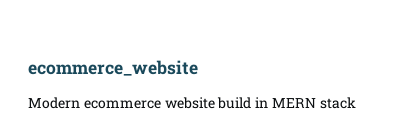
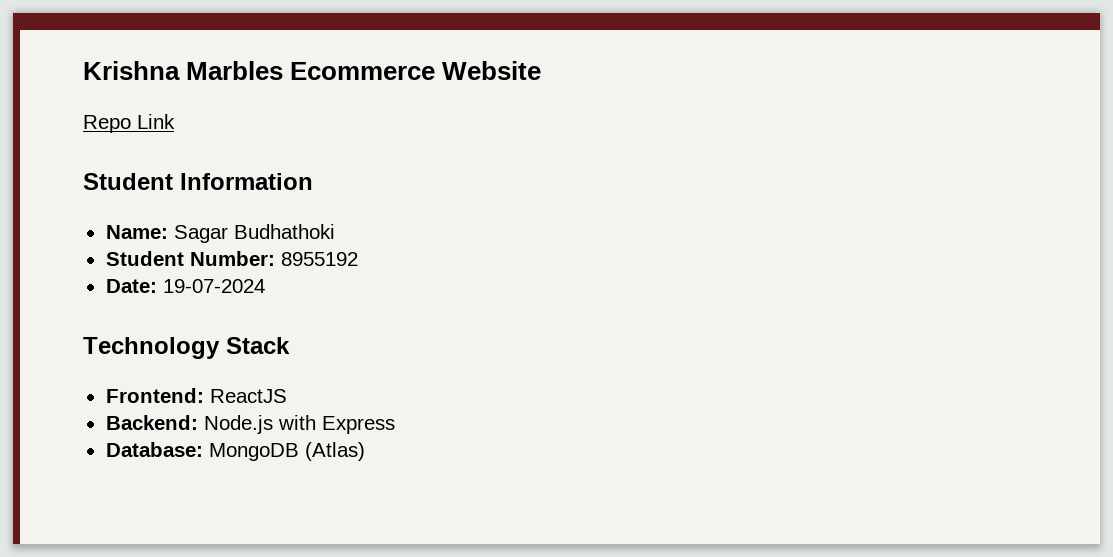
- ecommerce_website
- Modern ecommerce website build in MERN stack
+ Krishna Marbles Ecommerce Website
+ Repo Link
+ Student Information
+ Name: Sagar Budhathoki
+ Student Number: 8955192
+ Date: 19-07-2024
+ Technology Stack
+ Frontend: ReactJS
+ Backend: Node.js with Express
+ Database: MongoDB (Atlas)

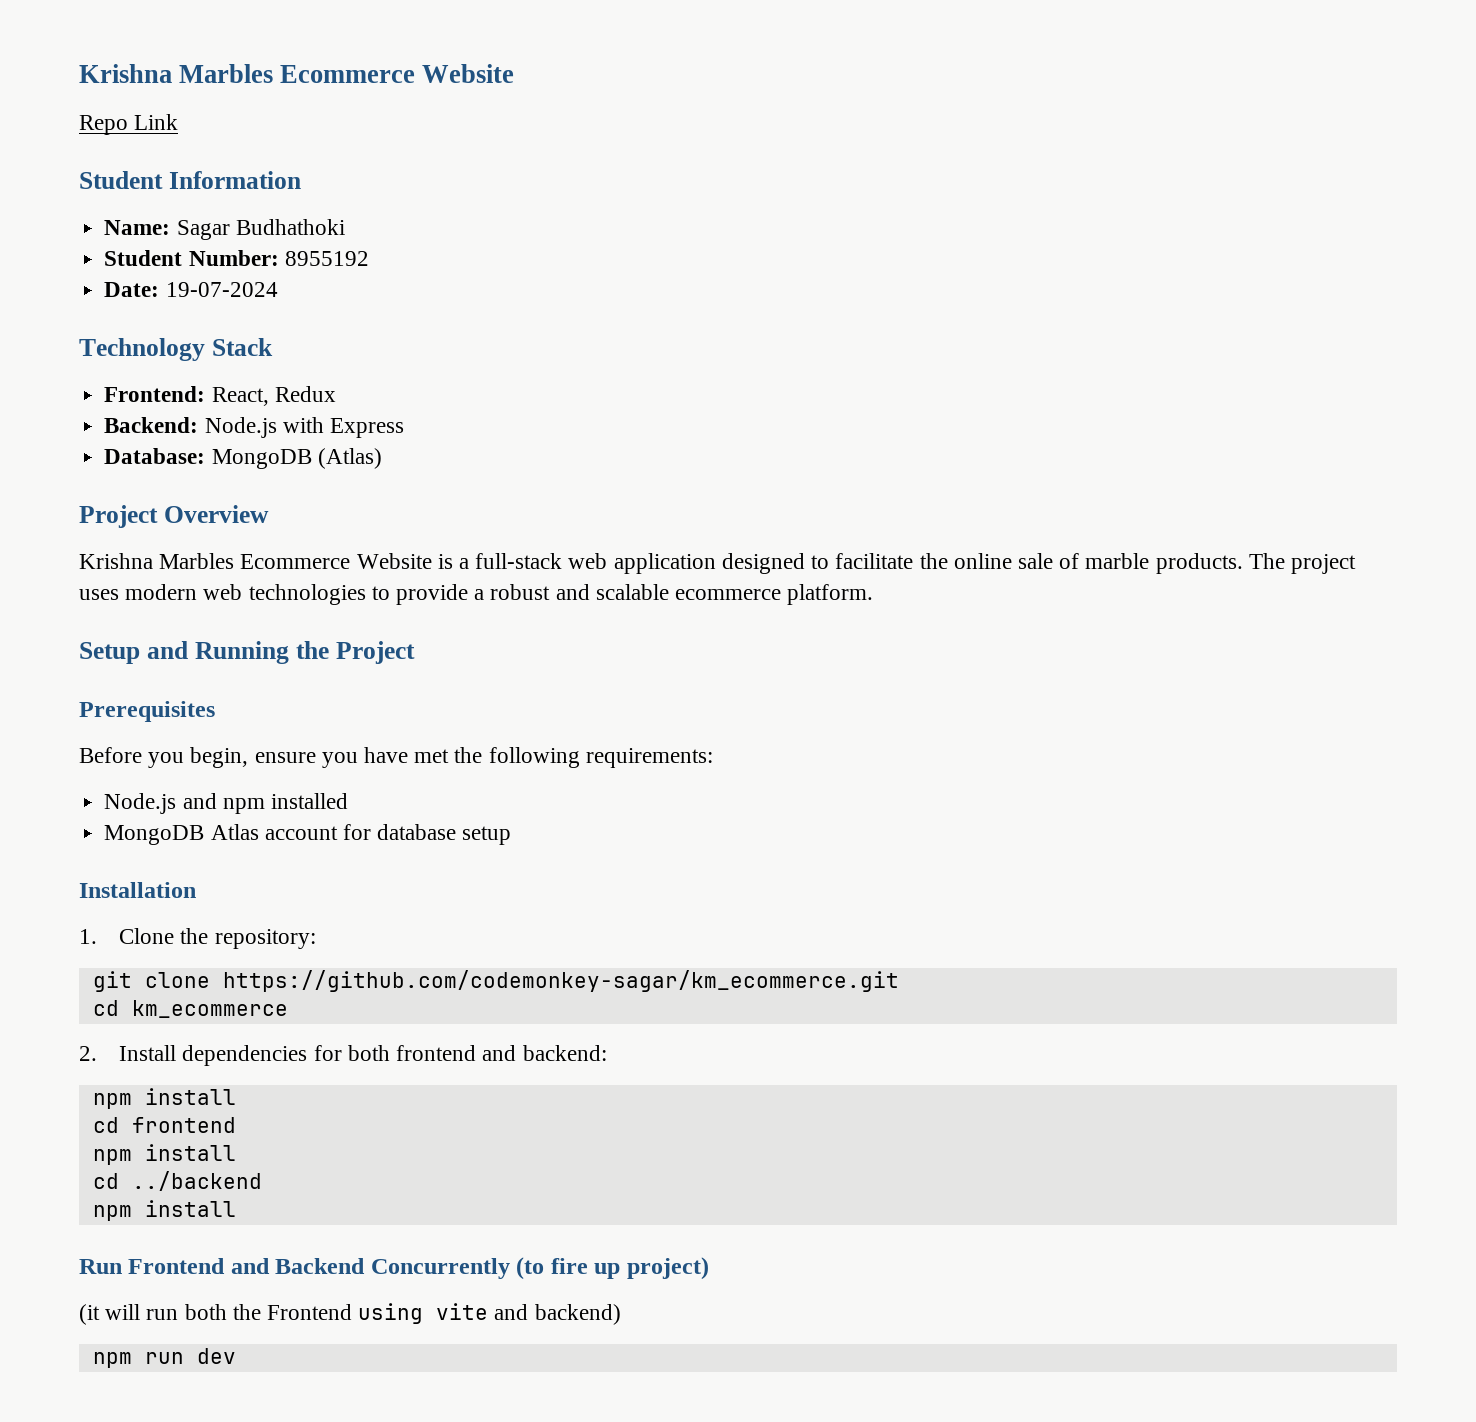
- Frontend: ReactJS
+ Frontend: React, Redux
+ Project Overview
+ Krishna Marbles Ecommerce Website is a full-stack web application designed to facilitate the online sale of marble products. The project uses modern web technologies to provide a robust and scalable ecommerce platform.
+ Setup and Running the Project
+ Prerequisites
+ Before you begin, ensure you have met the following requirements:
+ Node.js and npm installed
+ MongoDB Atlas account for database setup
+ Installation
+ 1. Clone the repository:
+ git clone https://github.com/codemonkey-sagar/km_ecommerce.git
+ cd km_ecommerce
+ 2. Install dependencies for both frontend and backend:
+ npm install
+ cd frontend
+ npm install
+ cd ../backend
+ npm install
+ Run Frontend and Backend Concurrently (to fire up project)
+ (it will run both the Frontend using vite and backend)
+ npm run dev

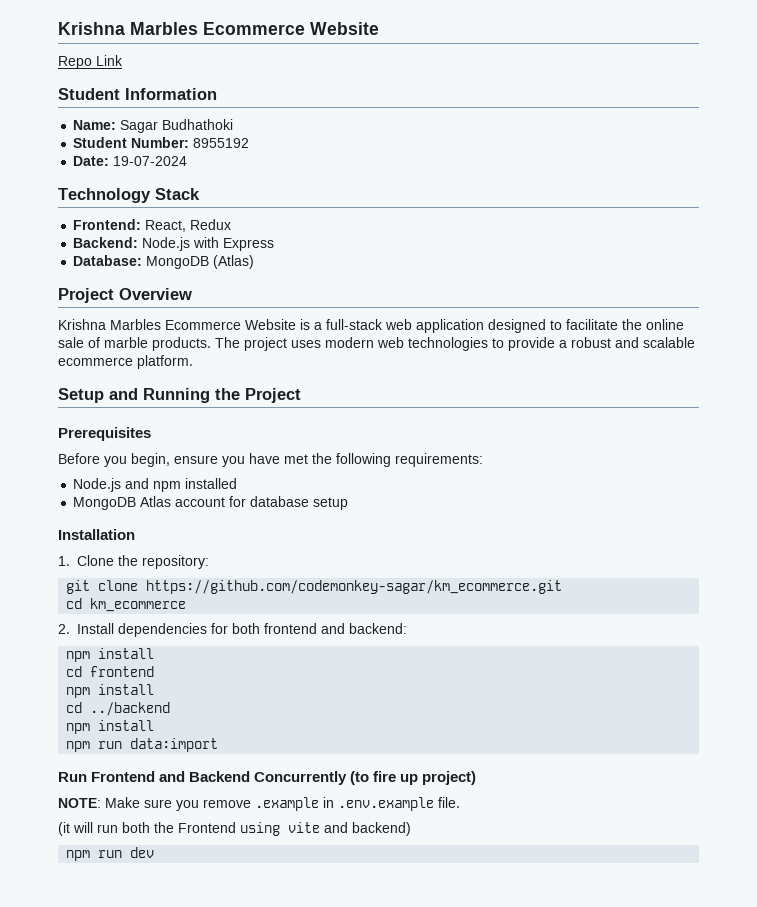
+ npm run data:import
+ NOTE: Make sure you remove .example in .env.example file.

